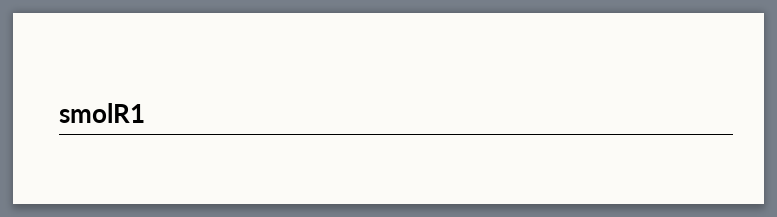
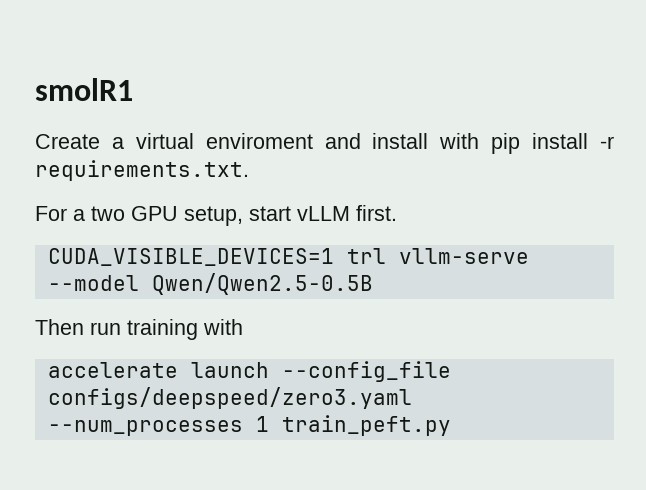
+ Create a virtual enviroment and install with pip install -r requirements.txt.
+ For a two GPU setup, start vLLM first.
+ CUDA_VISIBLE_DEVICES=1 trl vllm-serve --model Qwen/Qwen2.5-0.5B
+ Then run training with
+ accelerate launch --config_file configs/deepspeed/zero3.yaml --num_processes 1 train_peft.py

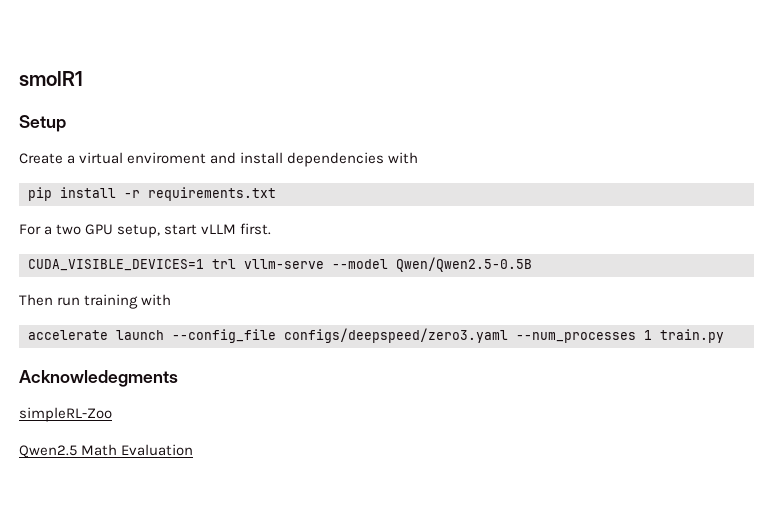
+ Setup
- Create a virtual enviroment and install with pip install -r requirements.txt.
+ Create a virtual enviroment and install dependencies with
+ pip install -r requirements.txt
- accelerate launch --config_file configs/deepspeed/zero3.yaml --num_processes 1 train_peft.py
+ accelerate launch --config_file configs/deepspeed/zero3.yaml --num_processes 1 train.py
+ Acknowledegments
+ simpleRL-Zoo
+ Qwen2.5 Math Evaluation

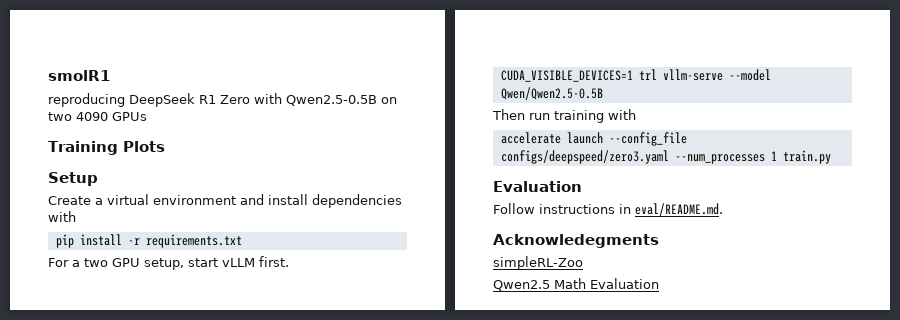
+ reproducing DeepSeek R1 Zero with Qwen2.5-0.5B on two 4090 GPUs
+ Training Plots
- Create a virtual enviroment and install dependencies with
+ Create a virtual environment and install dependencies with
  accelerate launch --config_file configs/deepspeed/zero3.yaml --num_processes 1 train.py
+ Evaluation
+ Follow instructions in eval/README.md.

